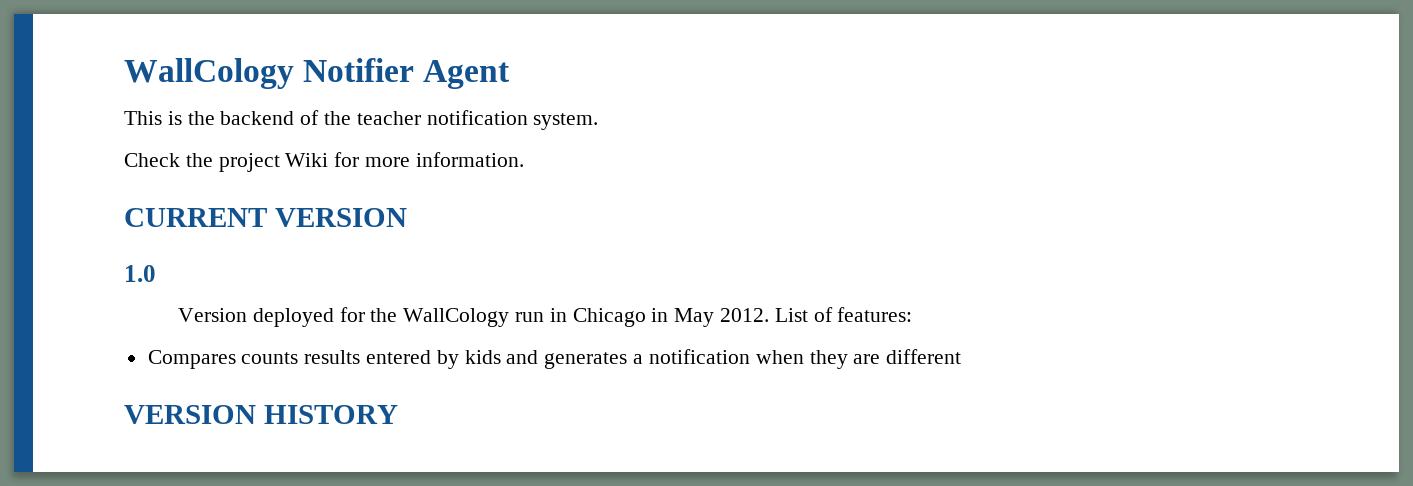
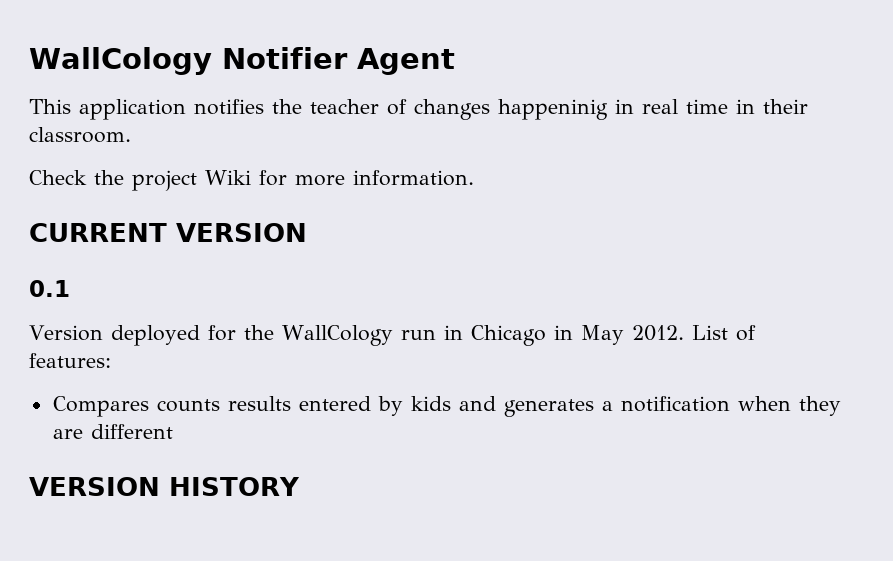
- This is the backend of the teacher notification system.
+ This application notifies the teacher of changes happeninig in real time in their classroom.
- 1.0
+ 0.1

